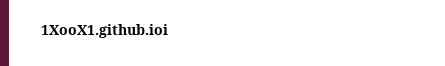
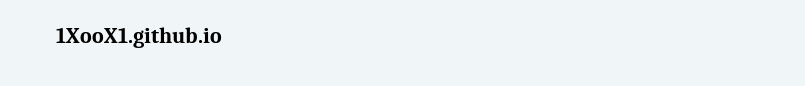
- 1XooX1.github.ioi
+ 1XooX1.github.io

